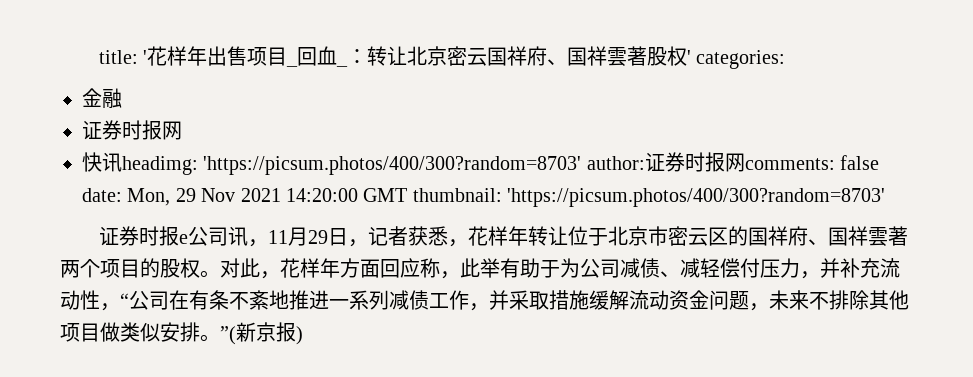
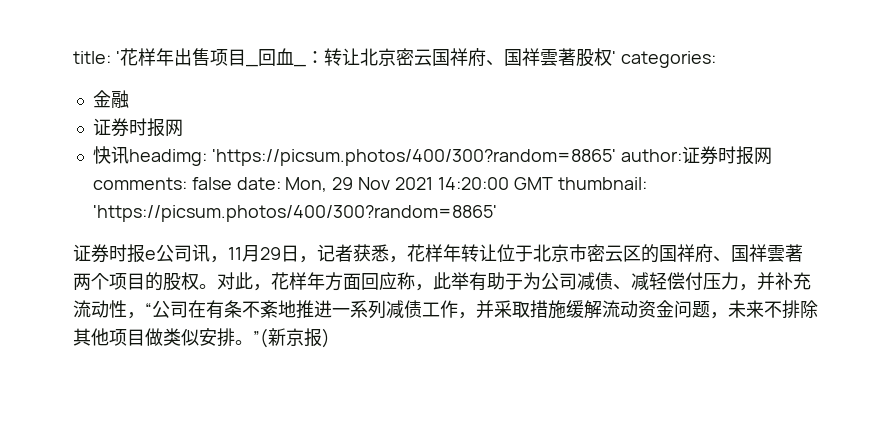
- 快讯headimg: 'https://picsum.photos/400/300?random=8703' author:证券时报网comments: false date: Mon, 29 Nov 2021 14:20:00 GMT thumbnail: 'https://picsum.photos/400/300?random=8703'
+ 快讯headimg: 'https://picsum.photos/400/300?random=8865' author:证券时报网comments: false date: Mon, 29 Nov 2021 14:20:00 GMT thumbnail: 'https://picsum.photos/400/300?random=8865'

